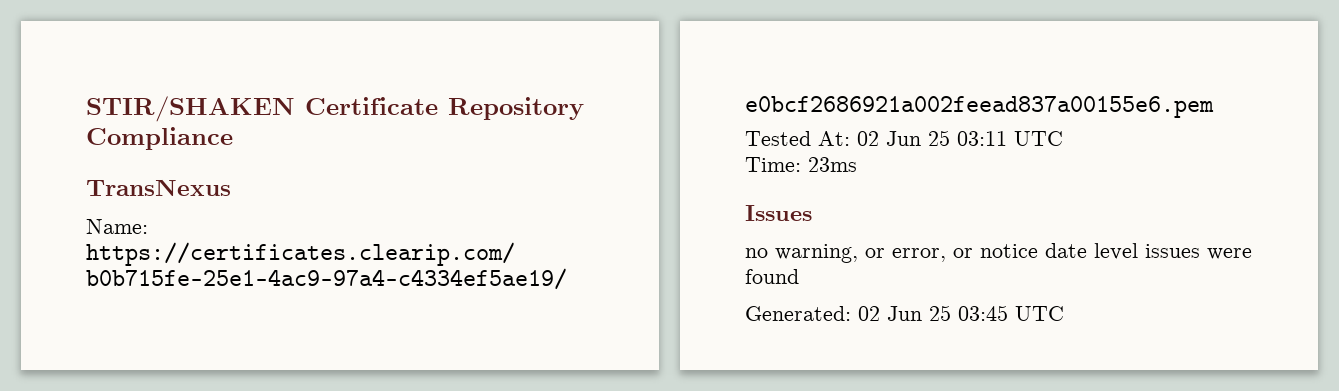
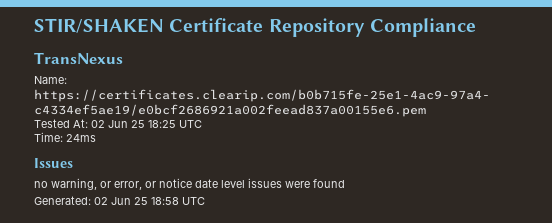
- Tested At: 02 Jun 25 03:11 UTC
+ Tested At: 02 Jun 25 18:25 UTC
- Time: 23ms
+ Time: 24ms
- Generated: 02 Jun 25 03:45 UTC
+ Generated: 02 Jun 25 18:58 UTC

